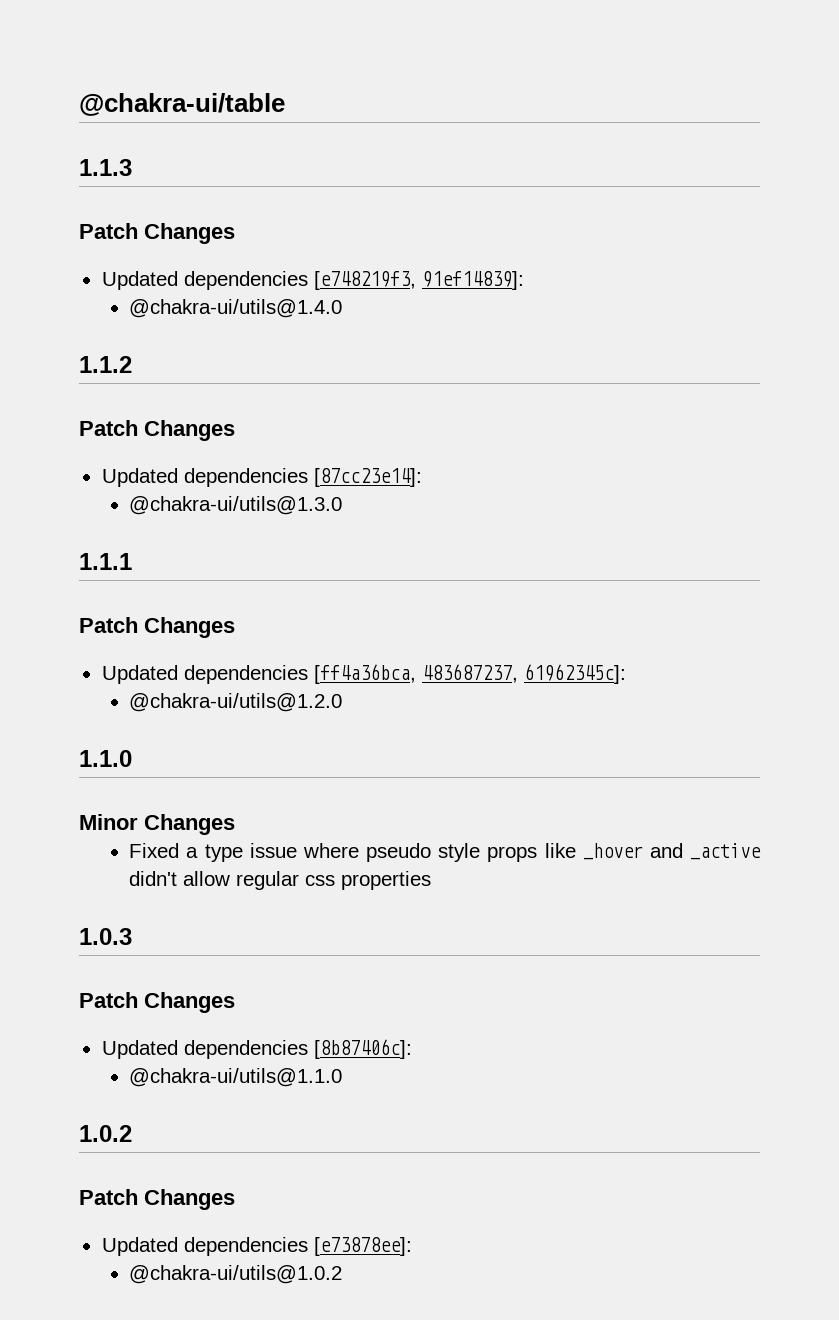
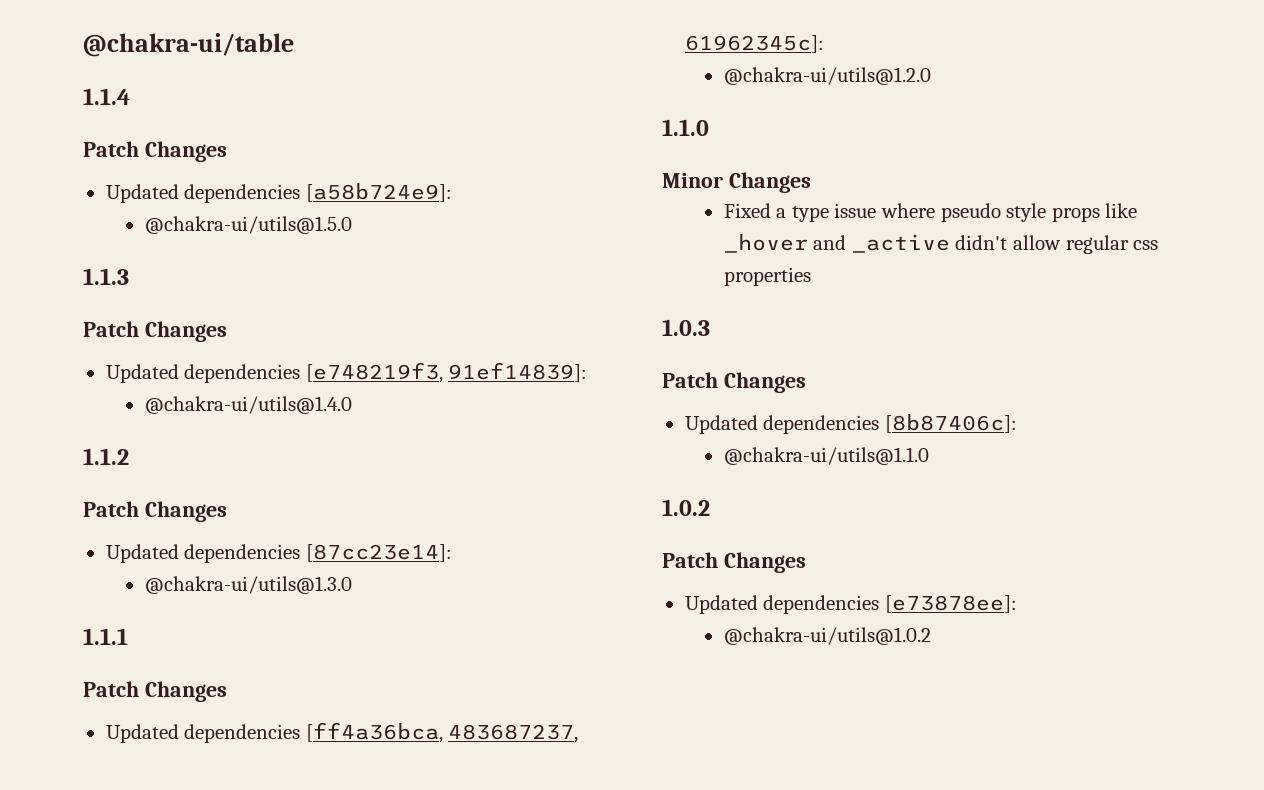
+ 1.1.4
+ Patch Changes
+ Updated dependencies [a58b724e9]:
+ @chakra-ui/utils@1.5.0

